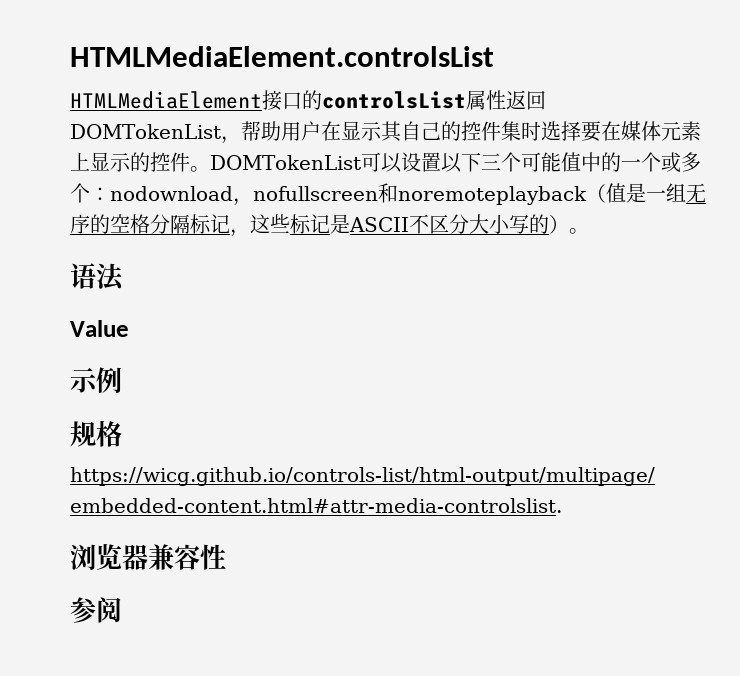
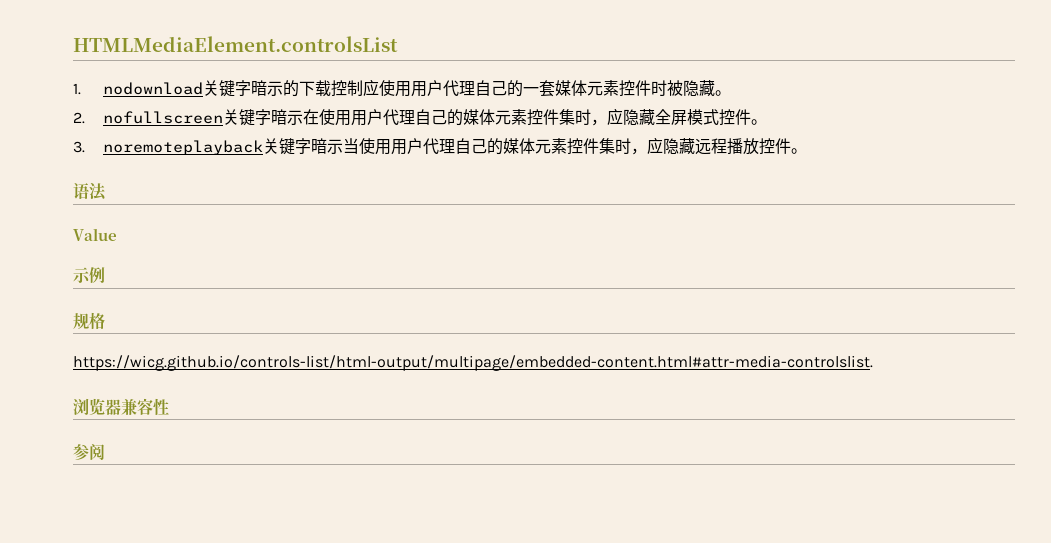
- HTMLMediaElement接口的controlsList属性返回DOMTokenList，帮助用户在显示其自己的控件集时选择要在媒体元素上显示的控件。DOMTokenList可以设置以下三个可能值中的一个或多个：nodownload，nofullscreen和noremoteplayback（值是一组无序的空格分隔标记，这些标记是ASCII不区分大小写的）。
+ 1. nodownload关键字暗示的下载控制应使用用户代理自己的一套媒体元素控件时被隐藏。
+ 2. nofullscreen关键字暗示在使用用户代理自己的媒体元素控件集时，应隐藏全屏模式控件。
+ 3. noremoteplayback关键字暗示当使用用户代理自己的媒体元素控件集时，应隐藏远程播放控件。

